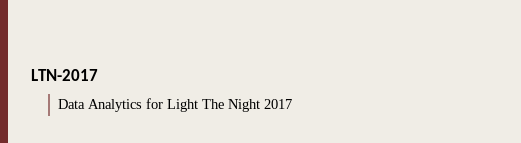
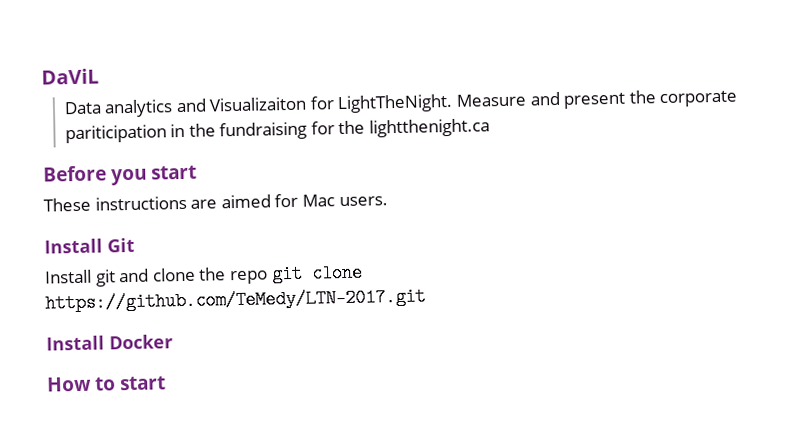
- LTN-2017
+ DaViL
- Data Analytics for Light The Night 2017
+ Data analytics and Visualizaiton for LightTheNight. Measure and present the corporate pariticipation in the fundraising for the lightthenight.ca
+ Before you start
+ These instructions are aimed for Mac users.
+ Install Git
+ Install git and clone the repo git clone https://github.com/TeMedy/LTN-2017.git
+ Install Docker
+ How to start

